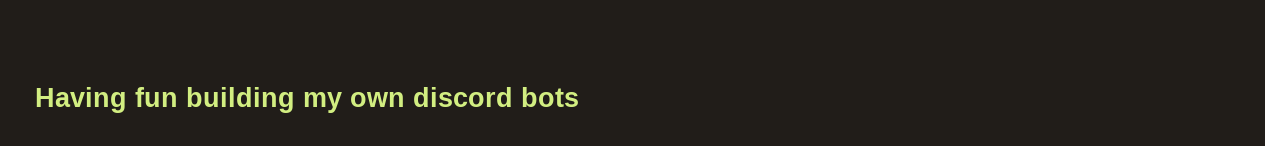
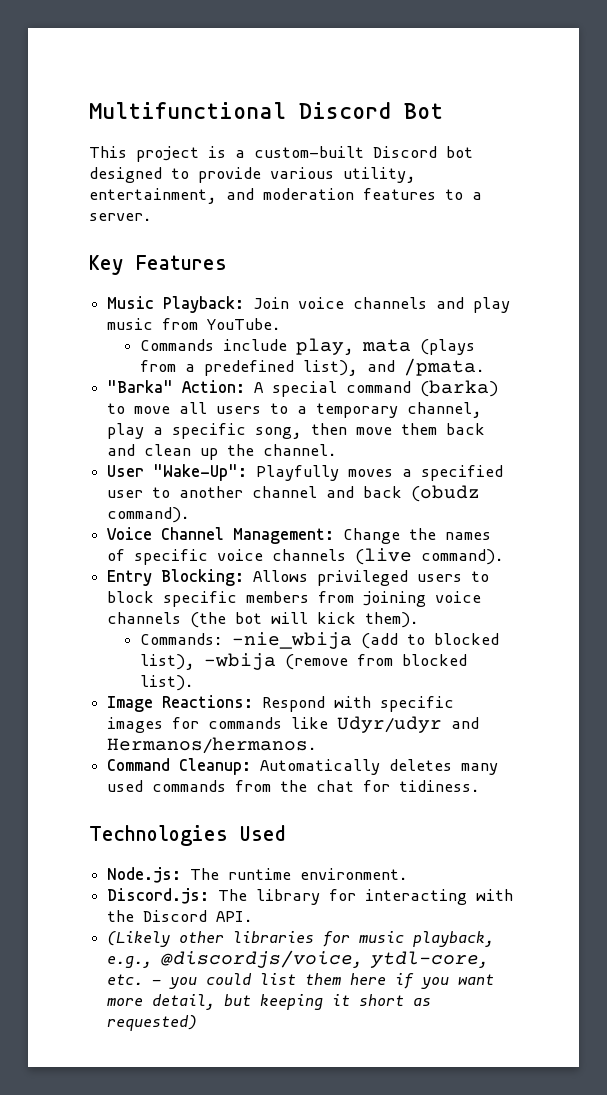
- Having fun building my own discord bots
+ Multifunctional Discord Bot
+ This project is a custom-built Discord bot designed to provide various utility, entertainment, and moderation features to a server.
+ Key Features
+ Music Playback: Join voice channels and play music from YouTube.
+ Commands include play, mata (plays from a predefined list), and /pmata.
+ "Barka" Action: A special command (barka) to move all users to a temporary channel, play a specific song, then move them back and clean up the channel.
+ User "Wake-Up": Playfully moves a specified user to another channel and back (obudz command).
+ Voice Channel Management: Change the names of specific voice channels (live command).
+ Entry Blocking: Allows privileged users to block specific members from joining voice channels (the bot will kick them).
+ Commands: -nie_wbija (add to blocked list), -wbija (remove from blocked list).
+ Image Reactions: Respond with specific images for commands like Udyr/udyr and Hermanos/hermanos.
+ Command Cleanup: Automatically deletes many used commands from the chat for tidiness.
+ Technologies Used
+ Node.js: The runtime environment.
+ Discord.js: The library for interacting with the Discord API.
+ (Likely other libraries for music playback, e.g., @discordjs/voice, ytdl-core, etc. - you could list them here if you want more detail, but keeping it short as requested)

